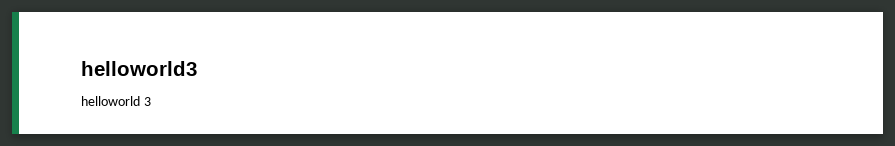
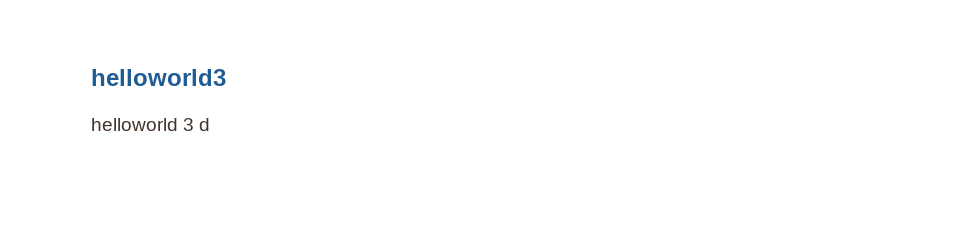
- helloworld 3
+ helloworld 3 d

